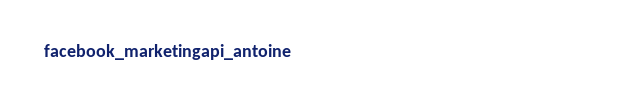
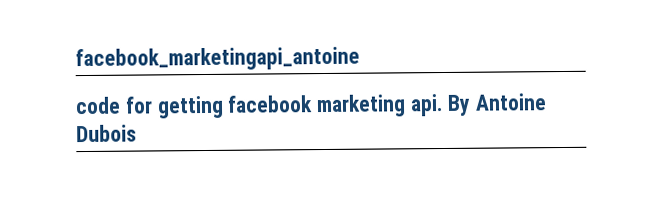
+ code for getting facebook marketing api. By Antoine Dubois

